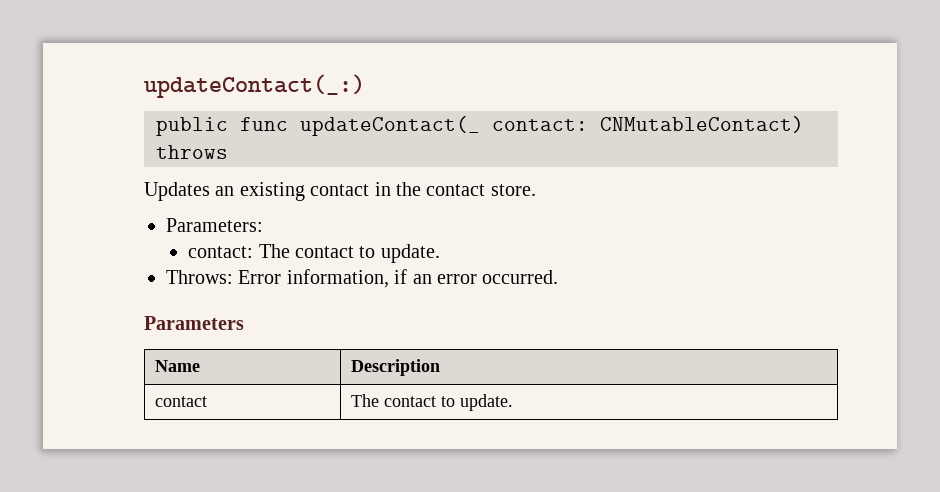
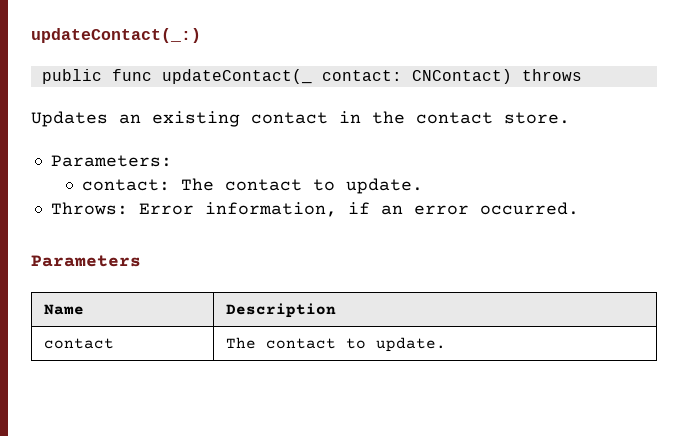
- public func updateContact(_ contact: CNMutableContact) throws
+ public func updateContact(_ contact: CNContact) throws

